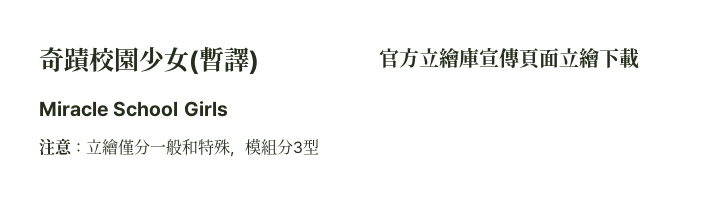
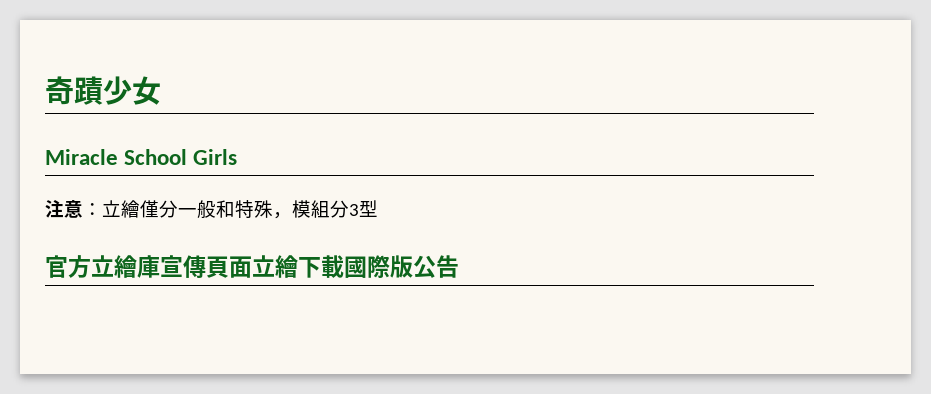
- 奇蹟校園少女(暫譯)
+ 奇蹟少女
- 官方立繪庫宣傳頁面立繪下載
+ 官方立繪庫宣傳頁面立繪下載國際版公告

